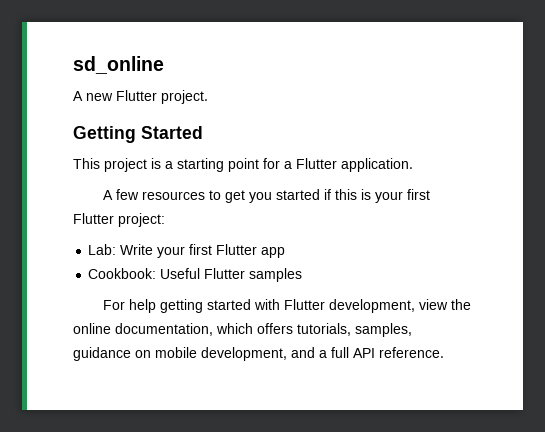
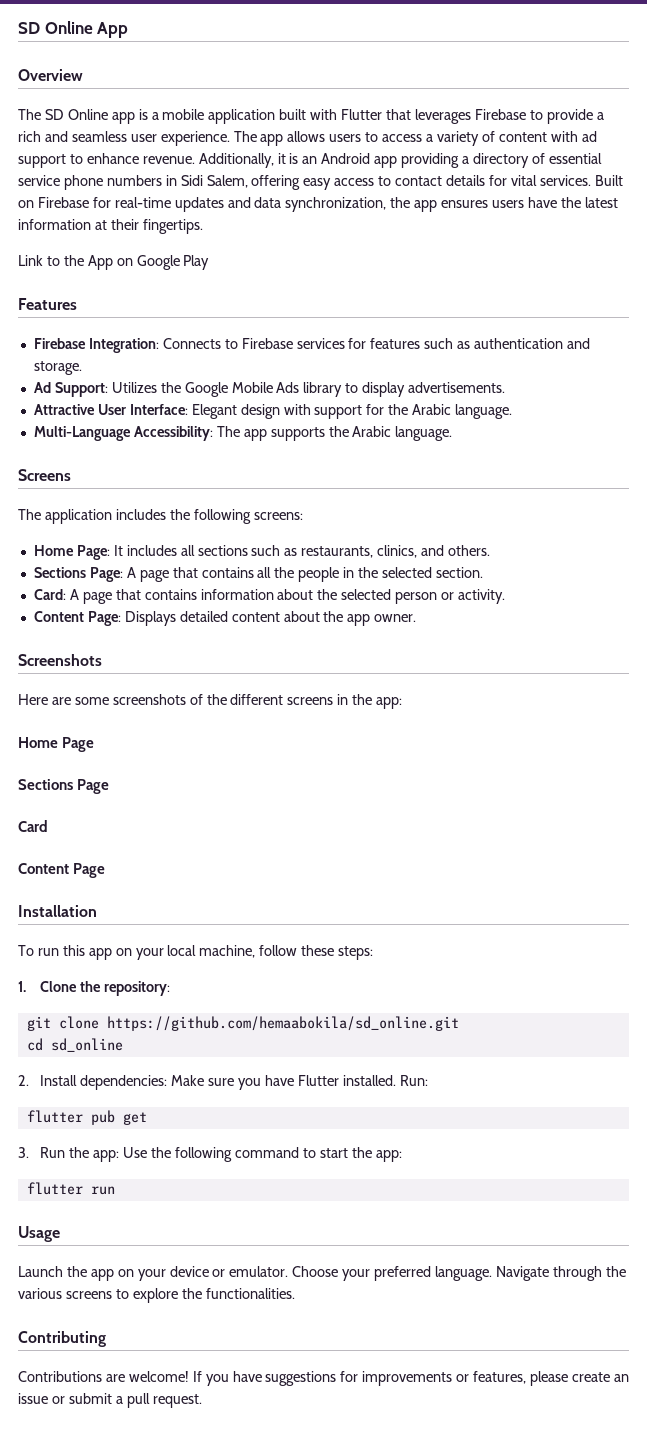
- sd_online
- A new Flutter project.
- Getting Started
- This project is a starting point for a Flutter application.
- A few resources to get you started if this is your first Flutter project:
- Lab: Write your first Flutter app
- Cookbook: Useful Flutter samples
- For help getting started with Flutter development, view the online documentation, which offers tutorials, samples, guidance on mobile development, and a full API reference.
+ SD Online App
+ Overview
+ The SD Online app is a mobile application built with Flutter that leverages Firebase to provide a rich and seamless user experience. The app allows users to access a variety of content with ad support to enhance revenue. Additionally, it is an Android app providing a directory of essential service phone numbers in Sidi Salem, offering easy access to contact details for vital services. Built on Firebase for real-time updates and data synchronization, the app ensures users have the latest information at their fingertips.
+ Link to the App on Google Play
+ Features
+ Firebase Integration: Connects to Firebase services for features such as authentication and storage.
+ Ad Support: Utilizes the Google Mobile Ads library to display advertisements.
+ Attractive User Interface: Elegant design with support for the Arabic language.
+ Multi-Language Accessibility: The app supports the Arabic language.
+ Screens
+ The application includes the following screens:
+ Home Page: It includes all sections such as restaurants, clinics, and others.
+ Sections Page: A page that contains all the people in the selected section.
+ Card: A page that contains information about the selected person or activity.
+ Content Page: Displays detailed content about the app owner.
+ Screenshots
+ Here are some screenshots of the different screens in the app:
+ Home Page
+ Sections Page
+ Card
+ Content Page
+ Installation
+ To run this app on your local machine, follow these steps:
+ 1. Clone the repository:
+ git clone https://github.com/hemaabokila/sd_online.git
+ cd sd_online
+ 2. Install dependencies: Make sure you have Flutter installed. Run:
+ flutter pub get
+ 3. Run the app: Use the following command to start the app:
+ flutter run
+ Usage
+ Launch the app on your device or emulator. Choose your preferred language. Navigate through the various screens to explore the functionalities.
+ Contributing
+ Contributions are welcome! If you have suggestions for improvements or features, please create an issue or submit a pull request.

